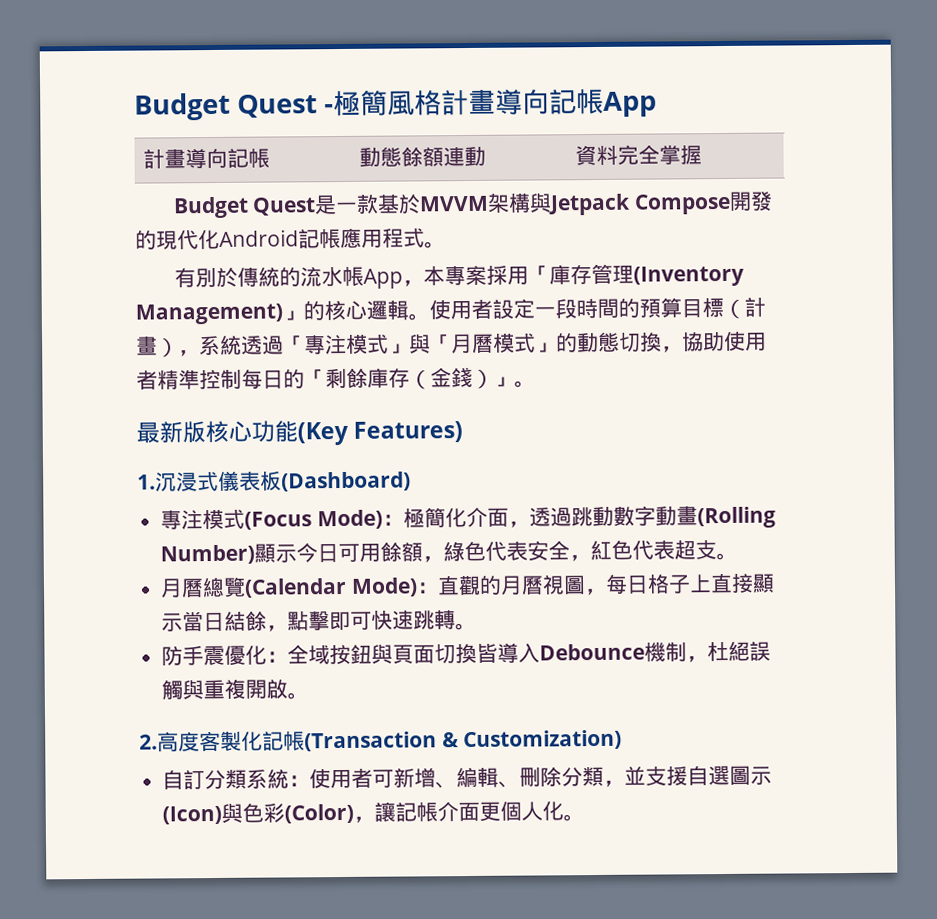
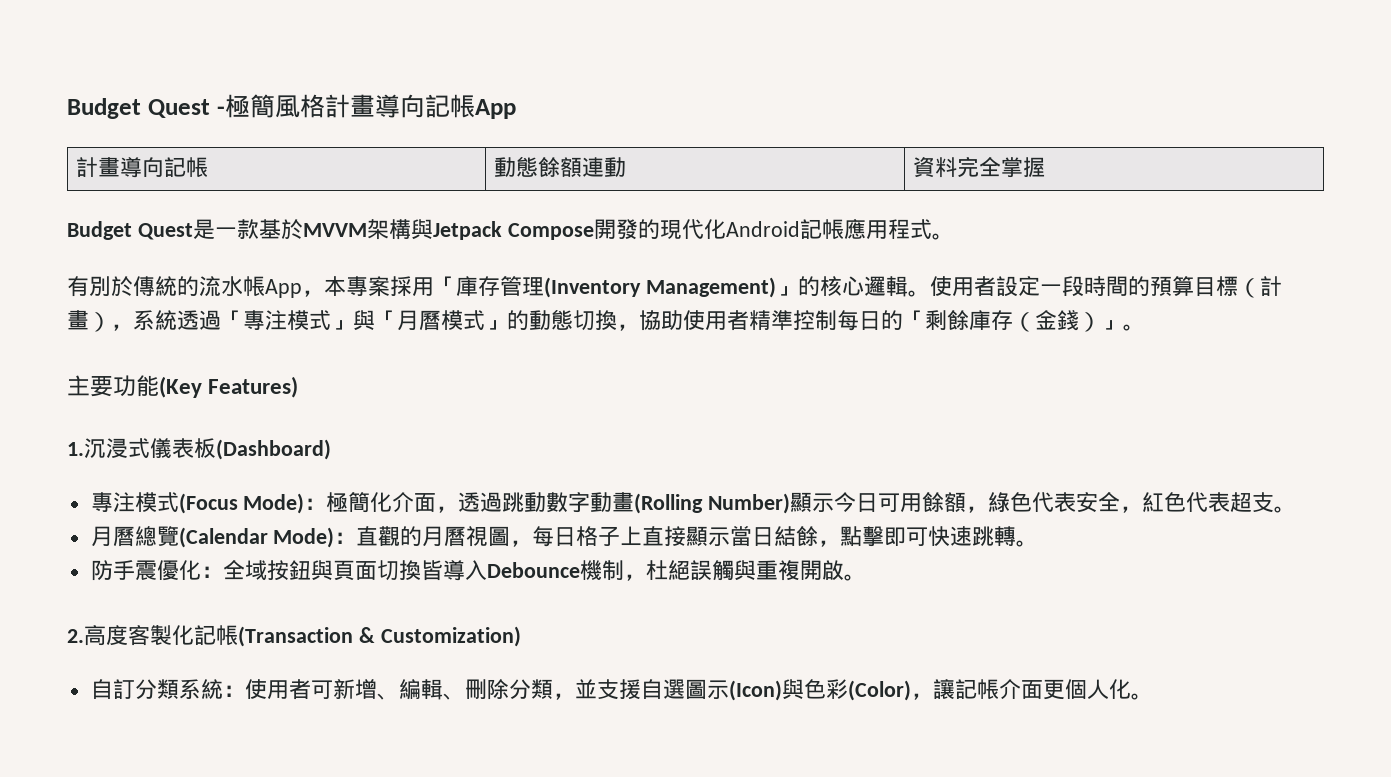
- 最新版核心功能(Key Features)
+ 主要功能(Key Features)

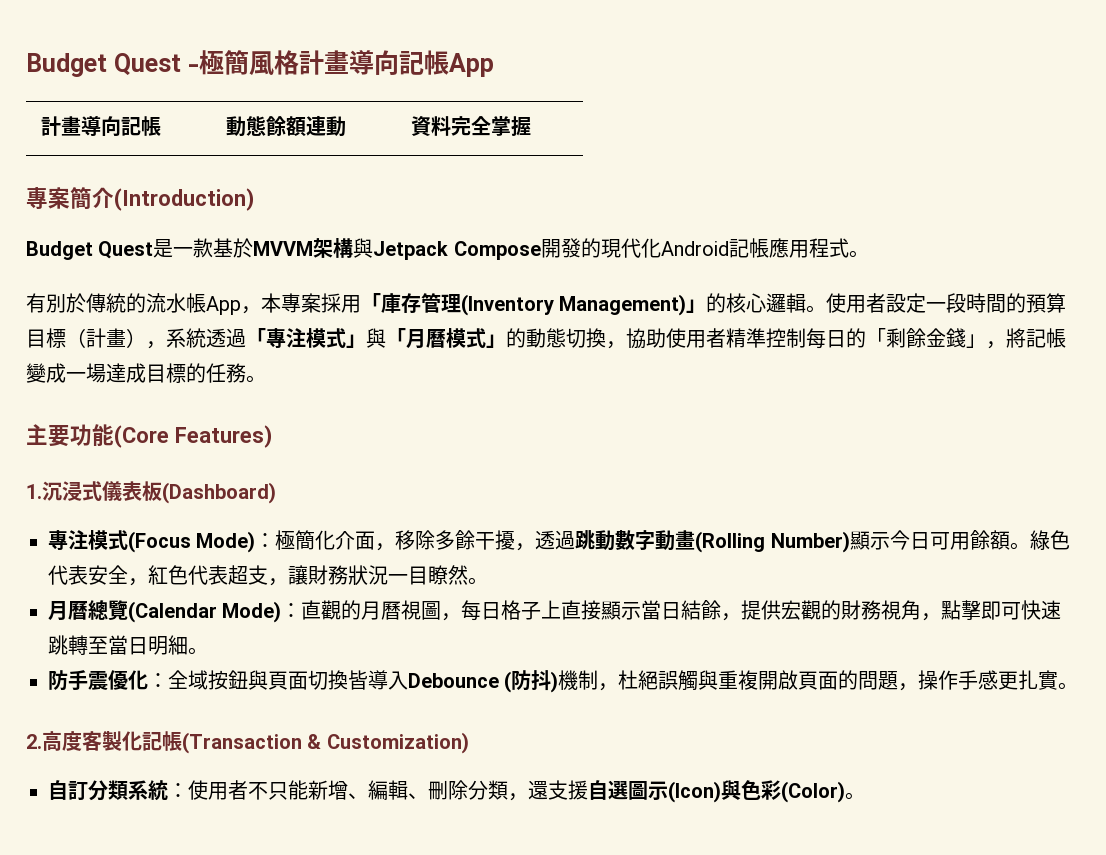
+ 專案簡介(Introduction)
- 使用者設定一段時間的預算目標（計畫），系統透過「專注模式」與「月曆模式」的動態切換，協助使用者精準控制每日的「剩餘庫存（金錢）」。
+ 使用者設定一段時間的預算目標（計畫），系統透過「專注模式」與「月曆模式」的動態切換，協助使用者精準控制每日的「剩餘金錢」，將記帳變成一場達成目標的任務。
- 主要功能(Key Features)
+ 主要功能(Core Features)
- 專注模式(Focus Mode)：極簡化介面，透過跳動數字動畫(Rolling Number)顯示今日可用餘額，綠色代表安全，紅色代表超支。
+ 專注模式(Focus Mode)：極簡化介面，移除多餘干擾，透過跳動數字動畫(Rolling Number)顯示今日可用餘額。綠色代表安全，紅色代表超支，讓財務狀況一目瞭然。
- 月曆總覽(Calendar Mode)：直觀的月曆視圖，每日格子上直接顯示當日結餘，點擊即可快速跳轉。
+ 月曆總覽(Calendar Mode)：直觀的月曆視圖，每日格子上直接顯示當日結餘，提供宏觀的財務視角，點擊即可快速跳轉至當日明細。
- 防手震優化：全域按鈕與頁面切換皆導入Debounce機制，杜絕誤觸與重複開啟。
+ 防手震優化：全域按鈕與頁面切換皆導入Debounce (防抖)機制，杜絕誤觸與重複開啟頁面的問題，操作手感更扎實。
- 自訂分類系統：使用者可新增、編輯、刪除分類，並支援自選圖示(Icon)與色彩(Color)，讓記帳介面更個人化。
+ 自訂分類系統：使用者不只能新增、編輯、刪除分類，還支援自選圖示(Icon)與色彩(Color)。

